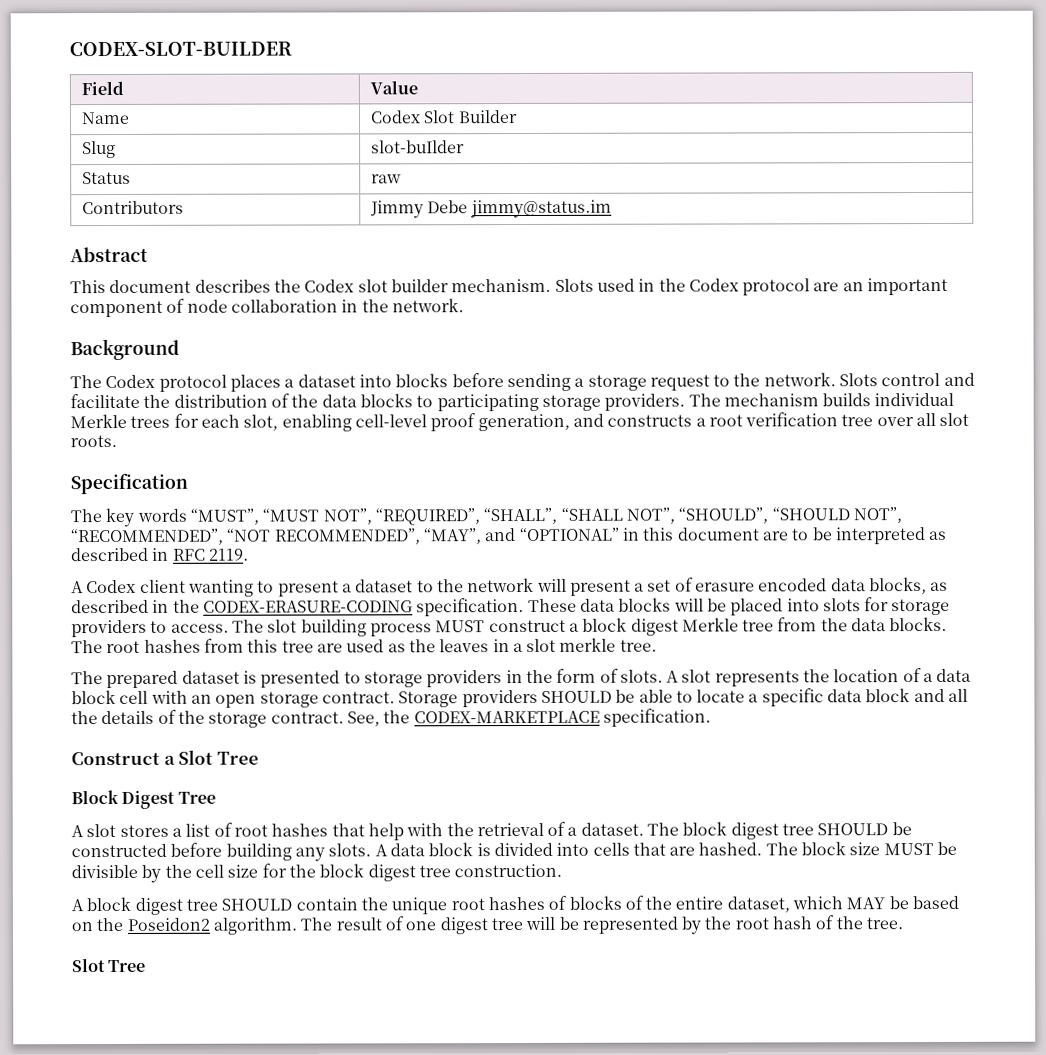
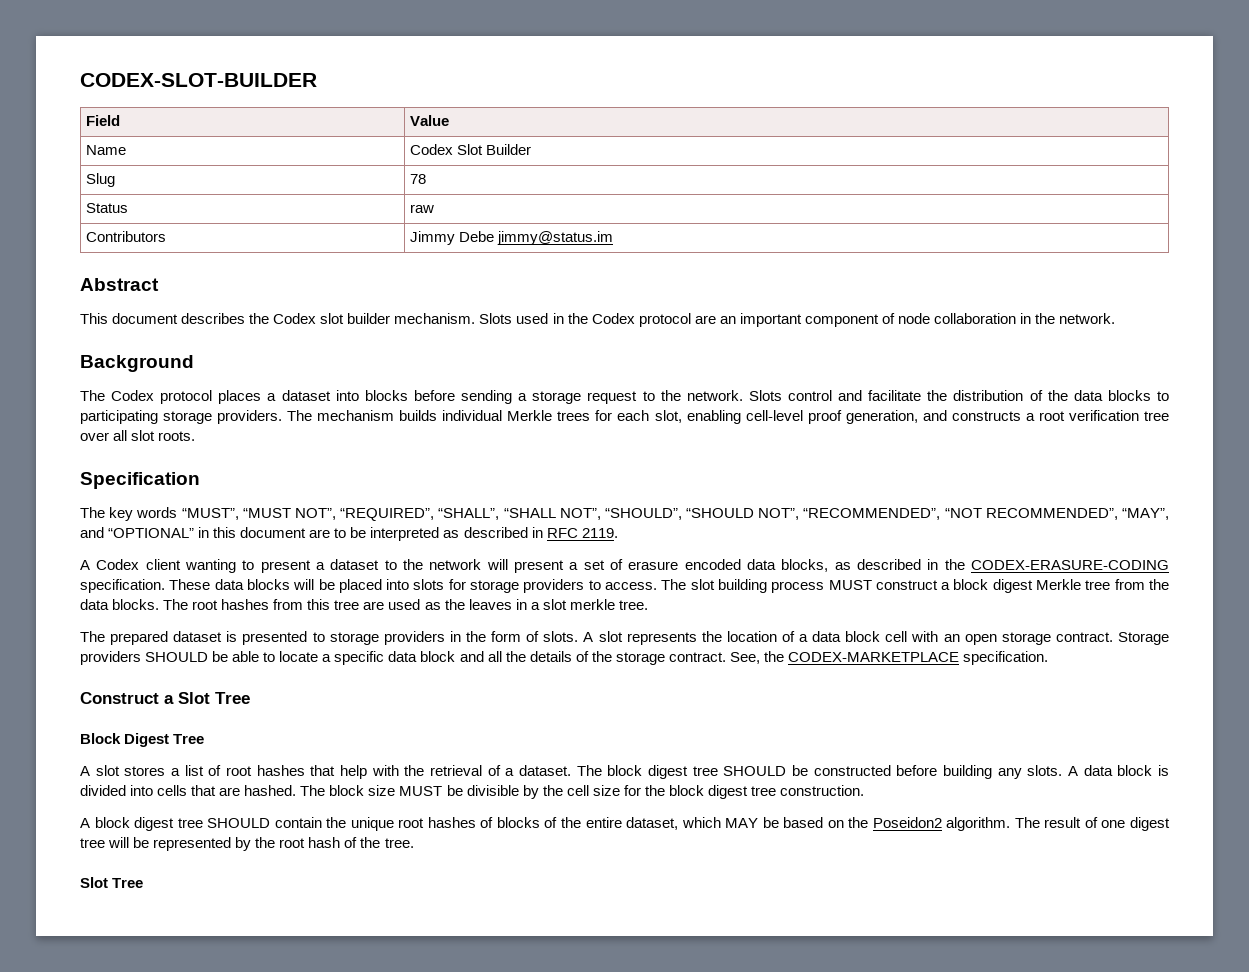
- Slug | slot-buIlder
+ Slug | 78

